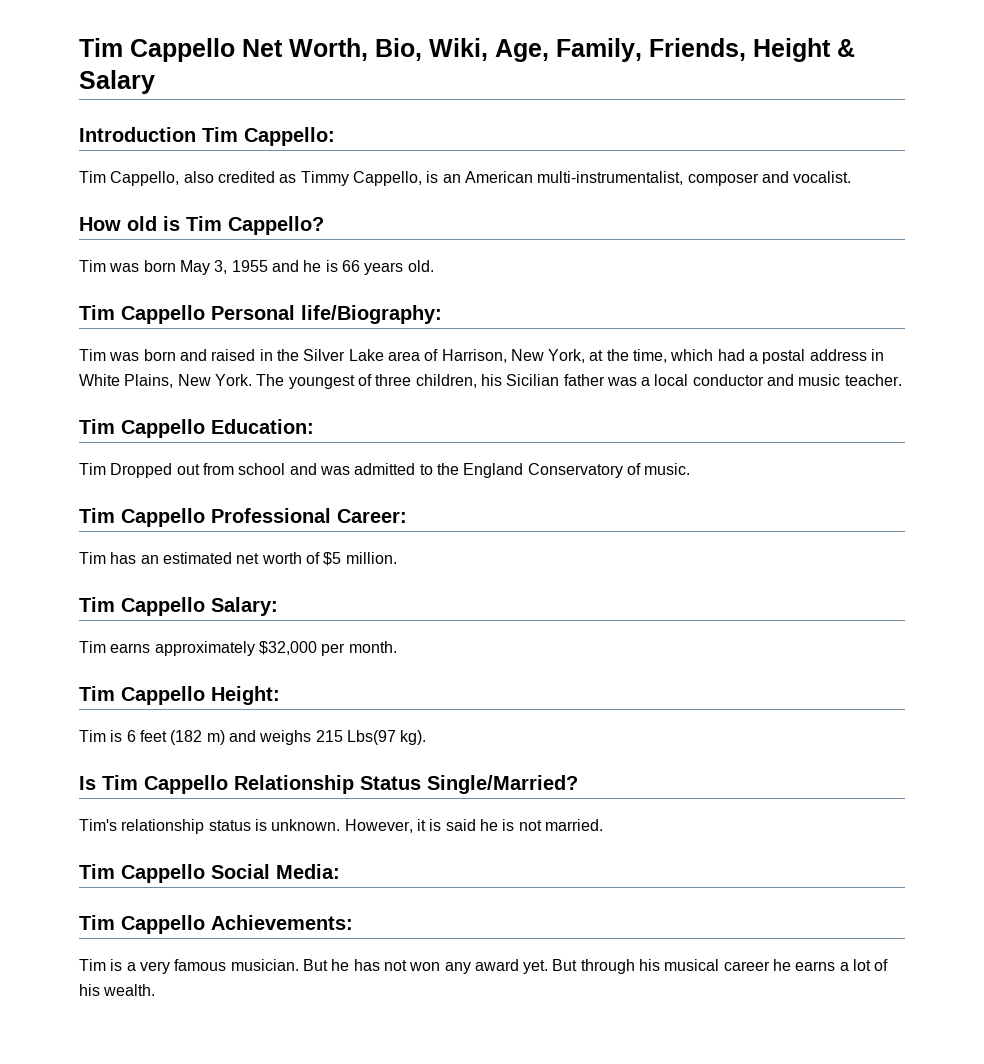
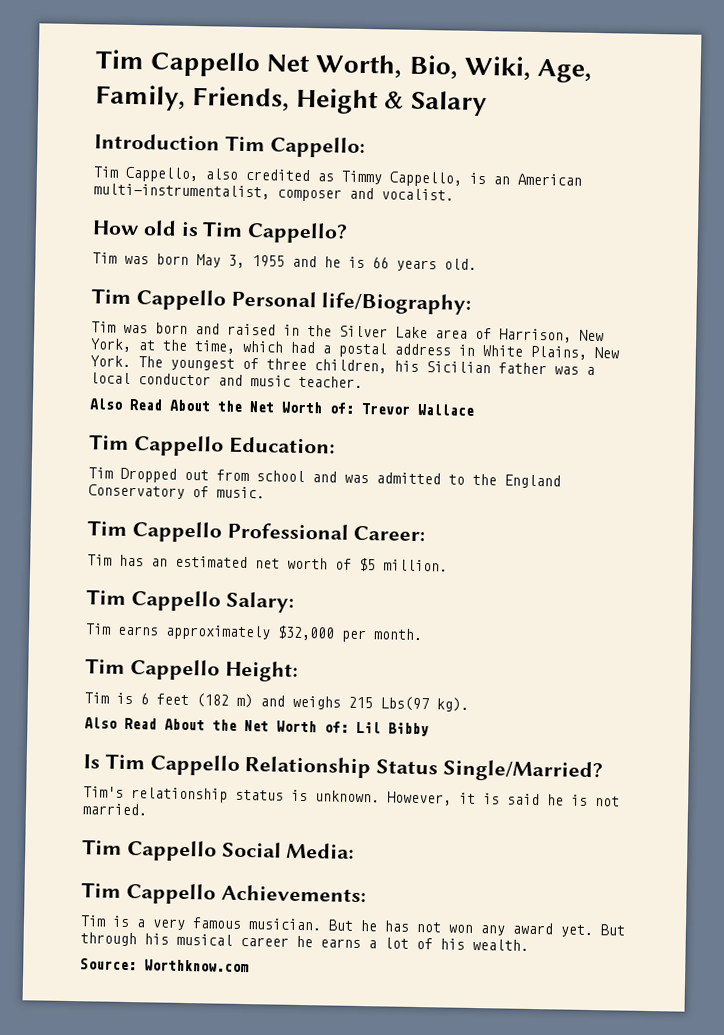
+ Also Read About the Net Worth of: Trevor Wallace
+ Also Read About the Net Worth of: Lil Bibby
+ Source: Worthknow.com

